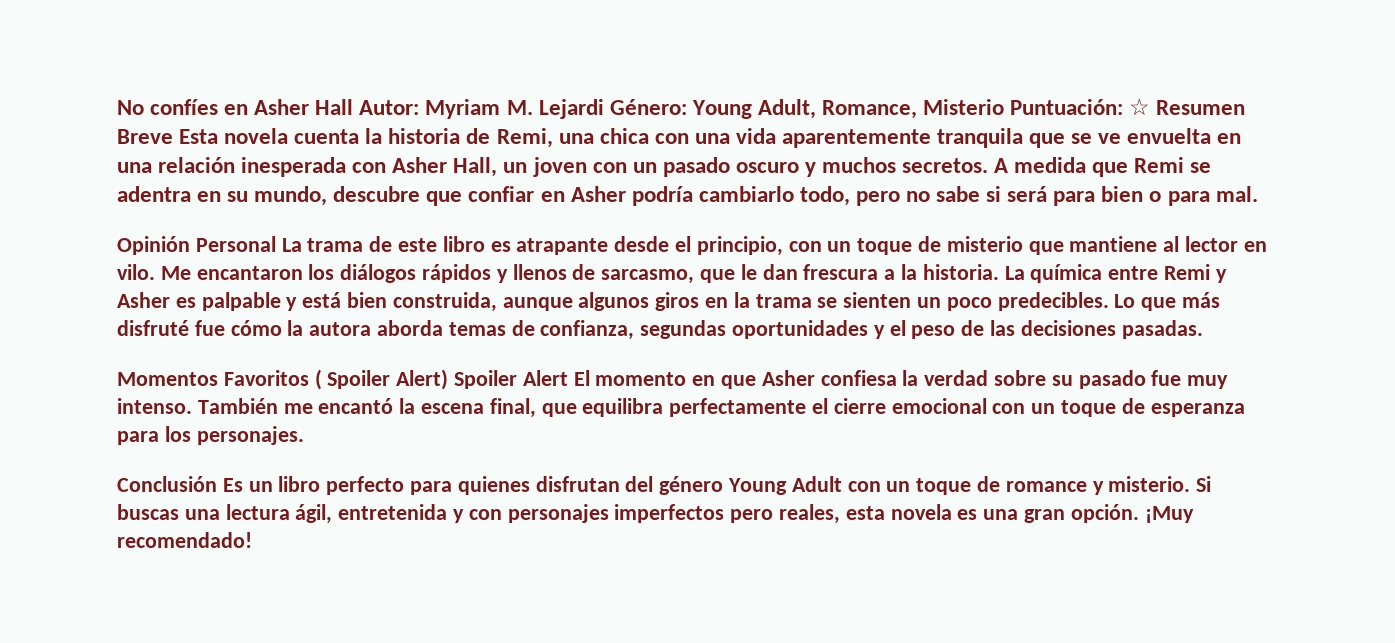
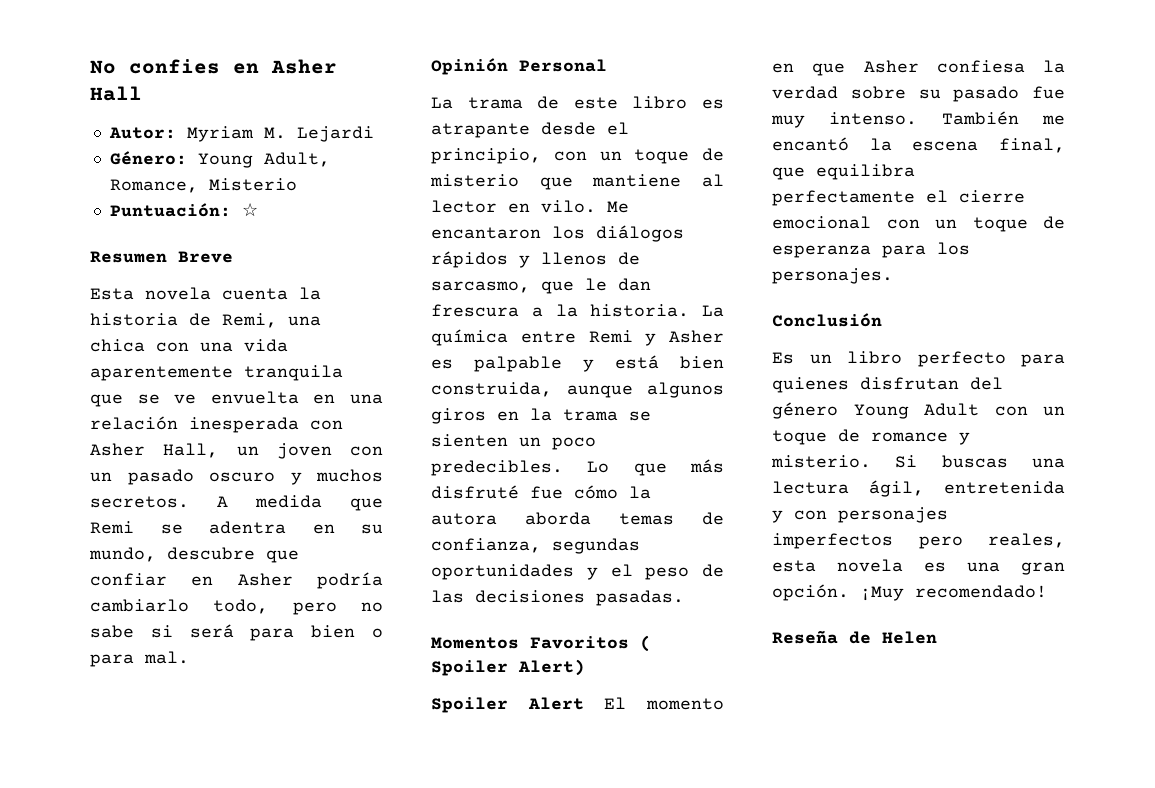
- No confíes en Asher Hall Autor: Myriam M. Lejardi Género: Young Adult, Romance, Misterio Puntuación: ☆ Resumen Breve Esta novela cuenta la historia de Remi, una chica con una vida aparentemente tranquila que se ve envuelta en una relación inesperada con Asher Hall, un joven con un pasado oscuro y muchos secretos.
+ No confies en Asher Hall
+ Autor: Myriam M. Lejardi
+ Género: Young Adult, Romance, Misterio
+ Puntuación: ☆
+ Resumen Breve
+ Esta novela cuenta la historia de Remi, una chica con una vida aparentemente tranquila que se ve envuelta en una relación inesperada con Asher Hall, un joven con un pasado oscuro y muchos secretos.
- Opinión Personal La trama de este libro es atrapante desde el principio, con un toque de misterio que mantiene al lector en vilo.
+ Opinión Personal
+ La trama de este libro es atrapante desde el principio, con un toque de misterio que mantiene al lector en vilo.
- Momentos Favoritos ( Spoiler Alert) Spoiler Alert El momento en que Asher confiesa la verdad sobre su pasado fue muy intenso.
+ Momentos Favoritos ( Spoiler Alert)
+ Spoiler Alert El momento en que Asher confiesa la verdad sobre su pasado fue muy intenso.
- Conclusión Es un libro perfecto para quienes disfrutan del género Young Adult con un toque de romance y misterio.
+ Conclusión
+ Es un libro perfecto para quienes disfrutan del género Young Adult con un toque de romance y misterio.
+ Reseña de Helen

